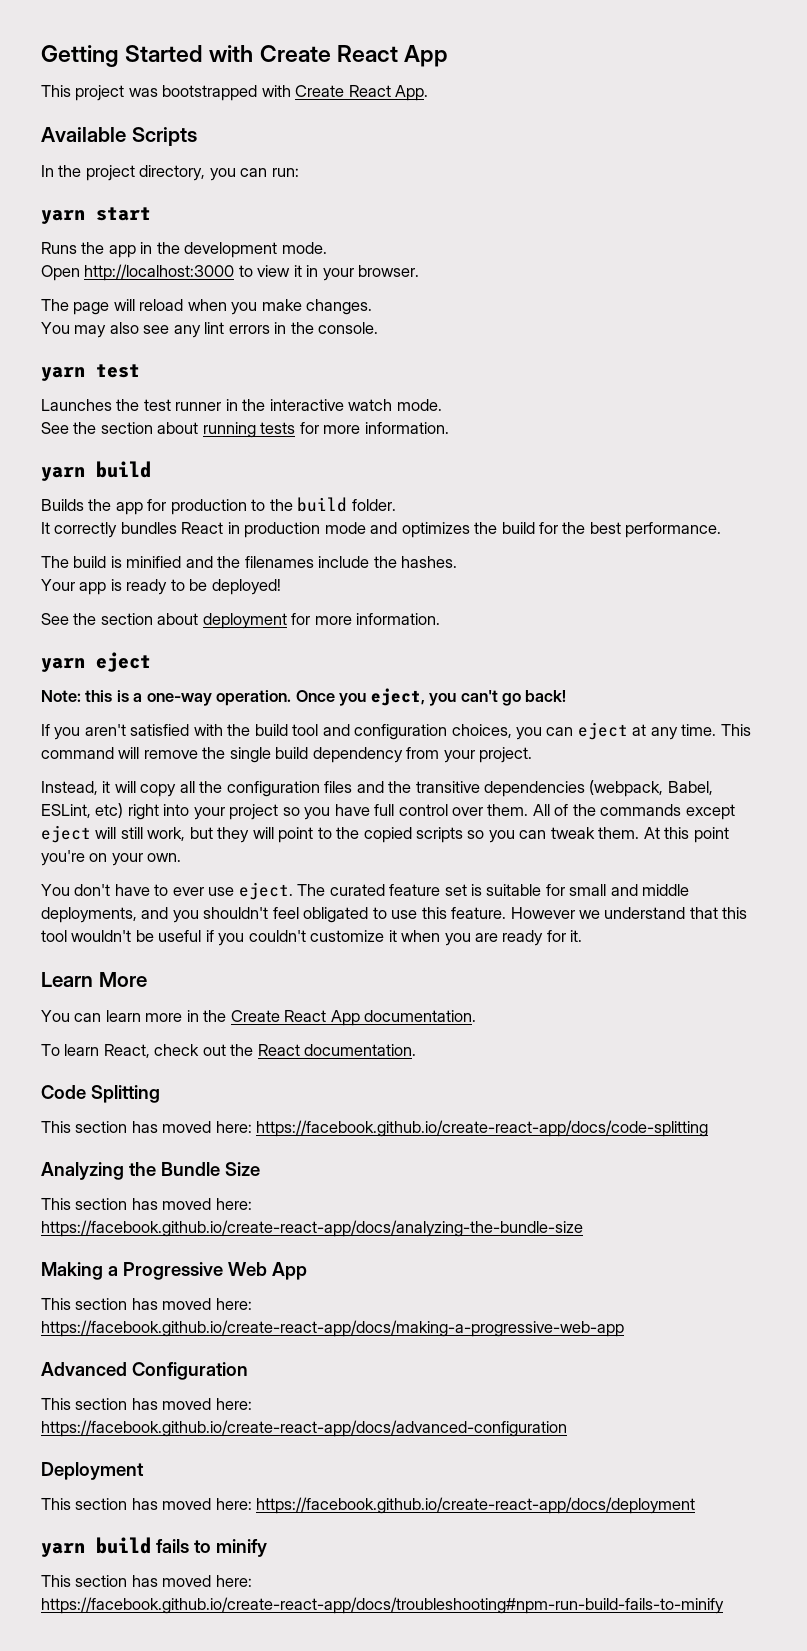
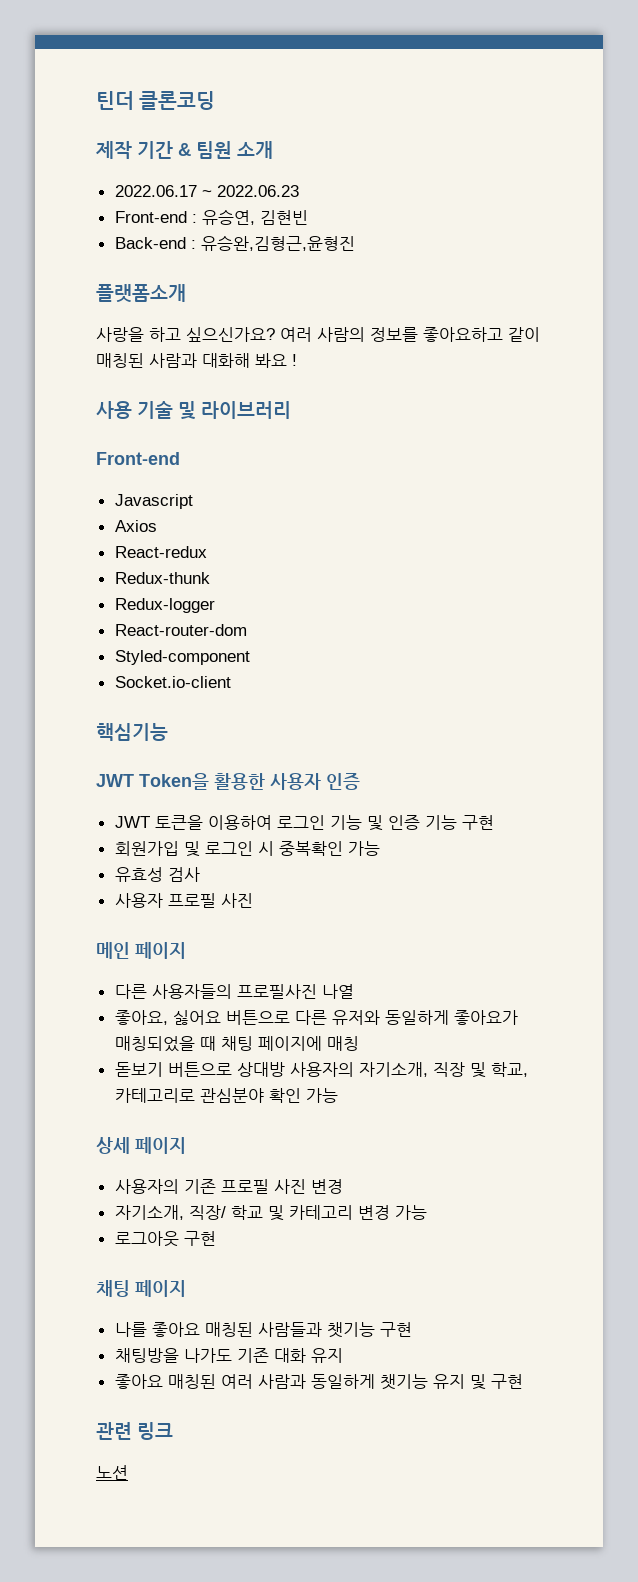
- Getting Started with Create React App
- This project was bootstrapped with Create React App.
- Available Scripts
- In the project directory, you can run:
- yarn start
- Runs the app in the development mode.
- Open http://localhost:3000 to view it in your browser.
- The page will reload when you make changes.
- You may also see any lint errors in the console.
- yarn test
- Launches the test runner in the interactive watch mode.
- See the section about running tests for more information.
- yarn build
- Builds the app for production to the build folder.
- It correctly bundles React in production mode and optimizes the build for the best performance.
- The build is minified and the filenames include the hashes.
- Your app is ready to be deployed!
- See the section about deployment for more information.
- yarn eject
- Note: this is a one-way operation. Once you eject, you can't go back!
- If you aren't satisfied with the build tool and configuration choices, you can eject at any time. This command will remove the single build dependency from your project.
- Instead, it will copy all the configuration files and the transitive dependencies (webpack, Babel, ESLint, etc) right into your project so you have full control over them. All of the commands except eject will still work, but they will point to the copied scripts so you can tweak them. At this point you're on your own.
- You don't have to ever use eject. The curated feature set is suitable for small and middle deployments, and you shouldn't feel obligated to use this feature. However we understand that this tool wouldn't be useful if you couldn't customize it when you are ready for it.
- Learn More
- You can learn more in the Create React App documentation.
- To learn React, check out the React documentation.
- Code Splitting
- This section has moved here: https://facebook.github.io/create-react-app/docs/code-splitting
- Analyzing the Bundle Size
- This section has moved here: https://facebook.github.io/create-react-app/docs/analyzing-the-bundle-size
- Making a Progressive Web App
- This section has moved here: https://facebook.github.io/create-react-app/docs/making-a-progressive-web-app
- Advanced Configuration
- This section has moved here: https://facebook.github.io/create-react-app/docs/advanced-configuration
- Deployment
- This section has moved here: https://facebook.github.io/create-react-app/docs/deployment
- yarn build fails to minify
- This section has moved here: https://facebook.github.io/create-react-app/docs/troubleshooting#npm-run-build-fails-to-minify
+ 틴더 클론코딩
+ 제작 기간 & 팀원 소개
+ 2022.06.17 ~ 2022.06.23
+ Front-end : 유승연, 김현빈
+ Back-end : 유승완,김형근,윤형진
+ 플랫폼소개
+ 사랑을 하고 싶으신가요? 여러 사람의 정보를 좋아요하고 같이 매칭된 사람과 대화해 봐요 !
+ 사용 기술 및 라이브러리
+ Front-end
+ Javascript
+ Axios
+ React-redux
+ Redux-thunk
+ Redux-logger
+ React-router-dom
+ Styled-component
+ Socket.io-client
+ 핵심기능
+ JWT Token을 활용한 사용자 인증
+ JWT 토큰을 이용하여 로그인 기능 및 인증 기능 구현
+ 회원가입 및 로그인 시 중복확인 가능
+ 유효성 검사
+ 사용자 프로필 사진
+ 메인 페이지
+ 다른 사용자들의 프로필사진 나열
+ 좋아요, 싫어요 버튼으로 다른 유저와 동일하게 좋아요가 매칭되었을 때 채팅 페이지에 매칭
+ 돋보기 버튼으로 상대방 사용자의 자기소개, 직장 및 학교, 카테고리로 관심분야 확인 가능
+ 상세 페이지
+ 사용자의 기존 프로필 사진 변경
+ 자기소개, 직장/ 학교 및 카테고리 변경 가능
+ 로그아웃 구현
+ 채팅 페이지
+ 나를 좋아요 매칭된 사람들과 챗기능 구현
+ 채팅방을 나가도 기존 대화 유지
+ 좋아요 매칭된 여러 사람과 동일하게 챗기능 유지 및 구현
+ 관련 링크
+ 노션

